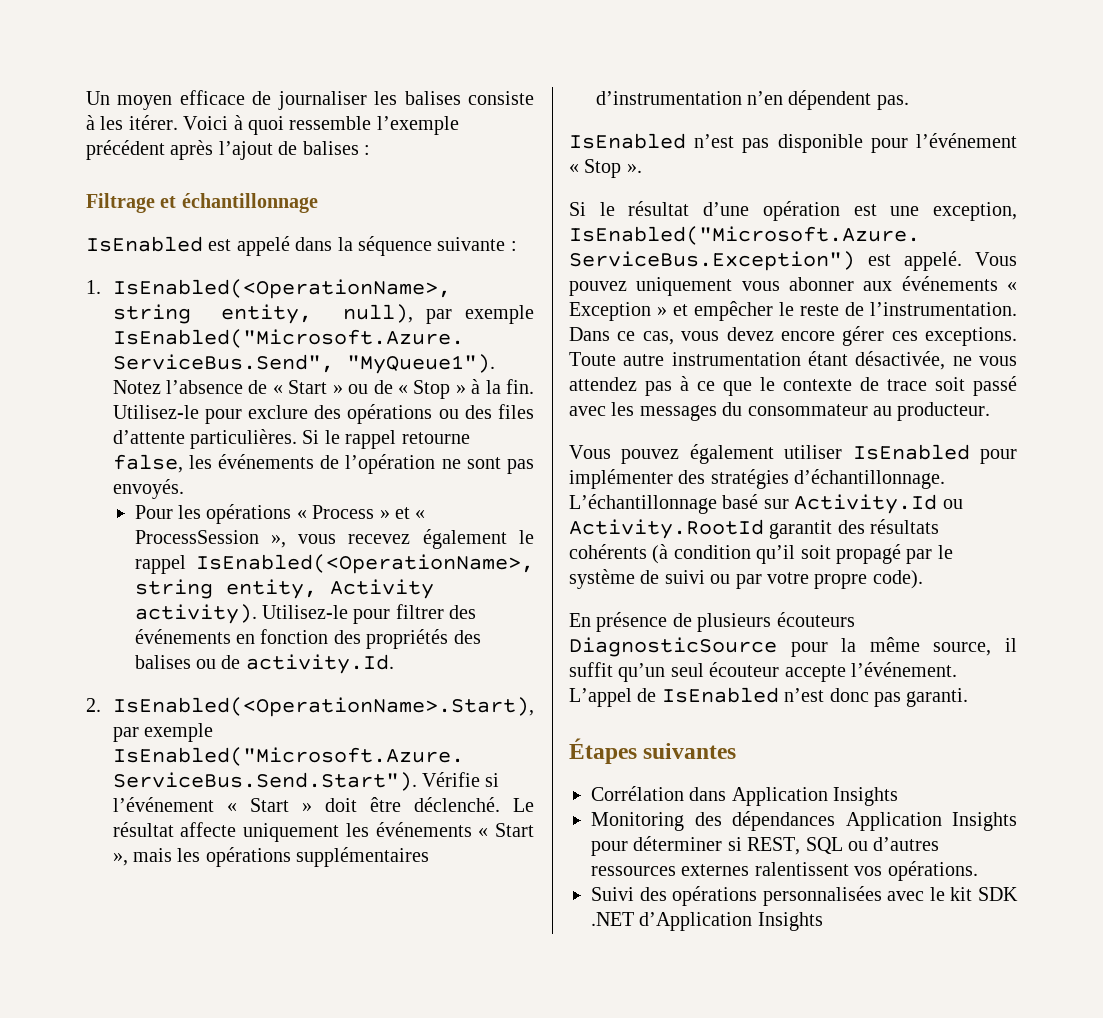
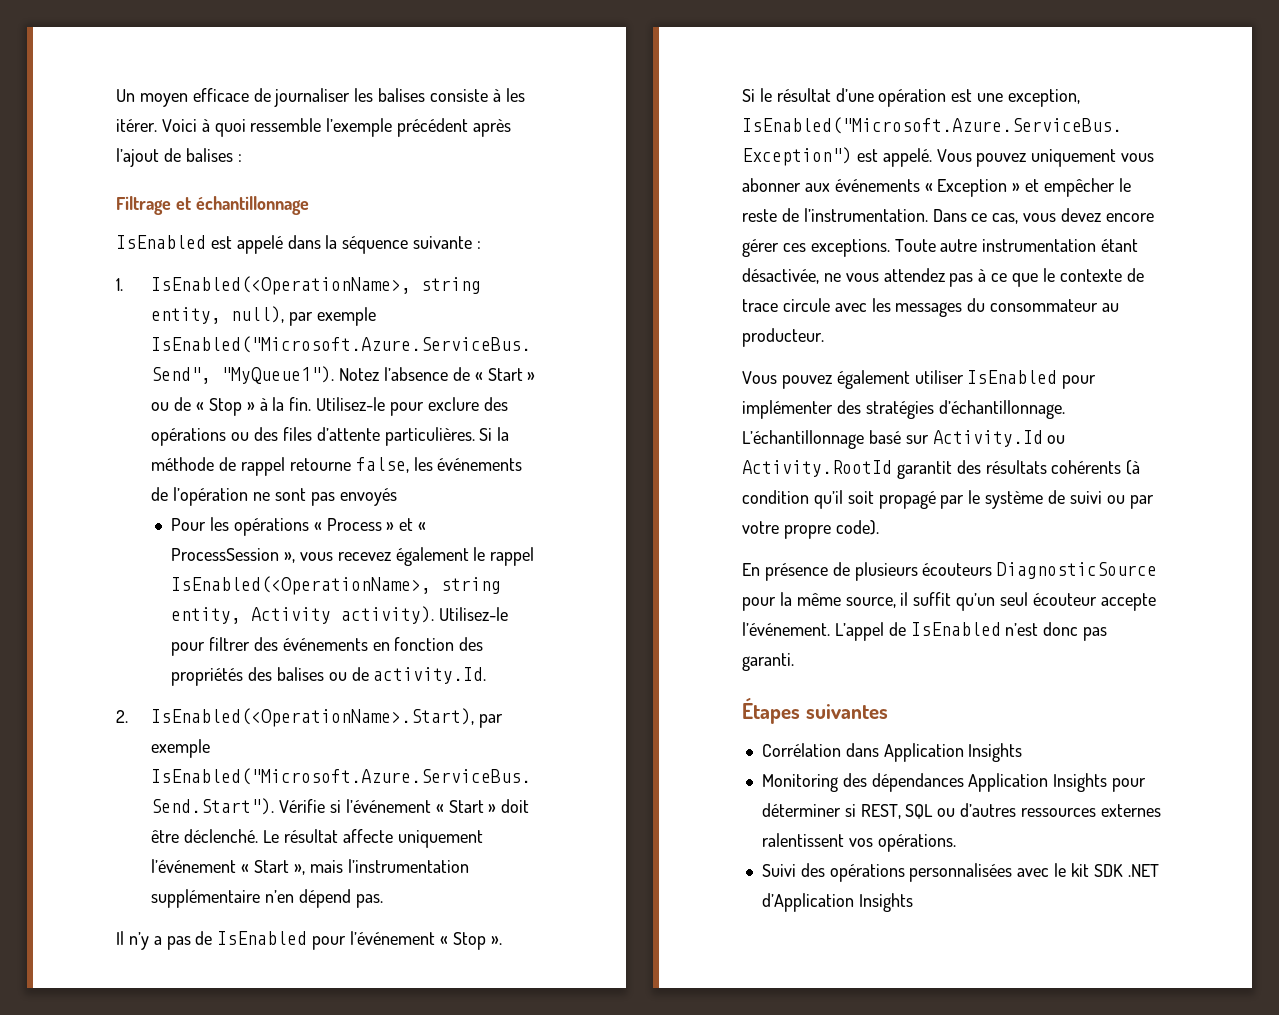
- Si le rappel retourne false, les événements de l’opération ne sont pas envoyés.
+ Si la méthode de rappel retourne false, les événements de l’opération ne sont pas envoyés
- Le résultat affecte uniquement les événements « Start », mais les opérations supplémentaires d’instrumentation n’en dépendent pas.
- IsEnabled n’est pas disponible pour l’événement « Stop ».
+ Le résultat affecte uniquement l’événement « Start », mais l’instrumentation supplémentaire n’en dépend pas.
+ Il n’y a pas de IsEnabled pour l’événement « Stop ».
- Toute autre instrumentation étant désactivée, ne vous attendez pas à ce que le contexte de trace soit passé avec les messages du consommateur au producteur.
+ Toute autre instrumentation étant désactivée, ne vous attendez pas à ce que le contexte de trace circule avec les messages du consommateur au producteur.

